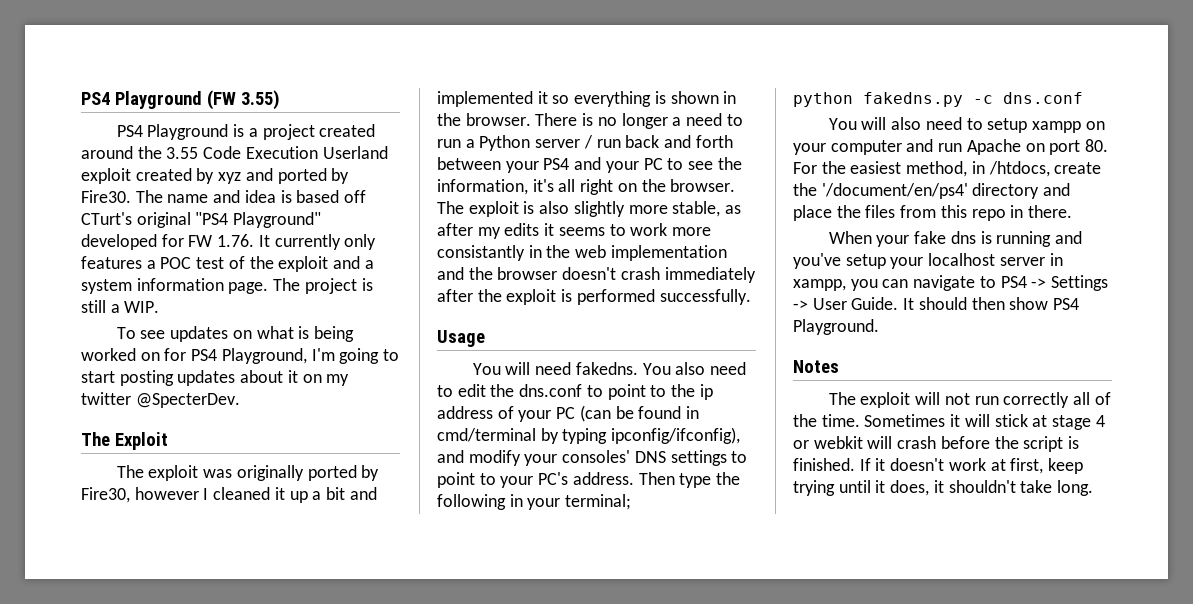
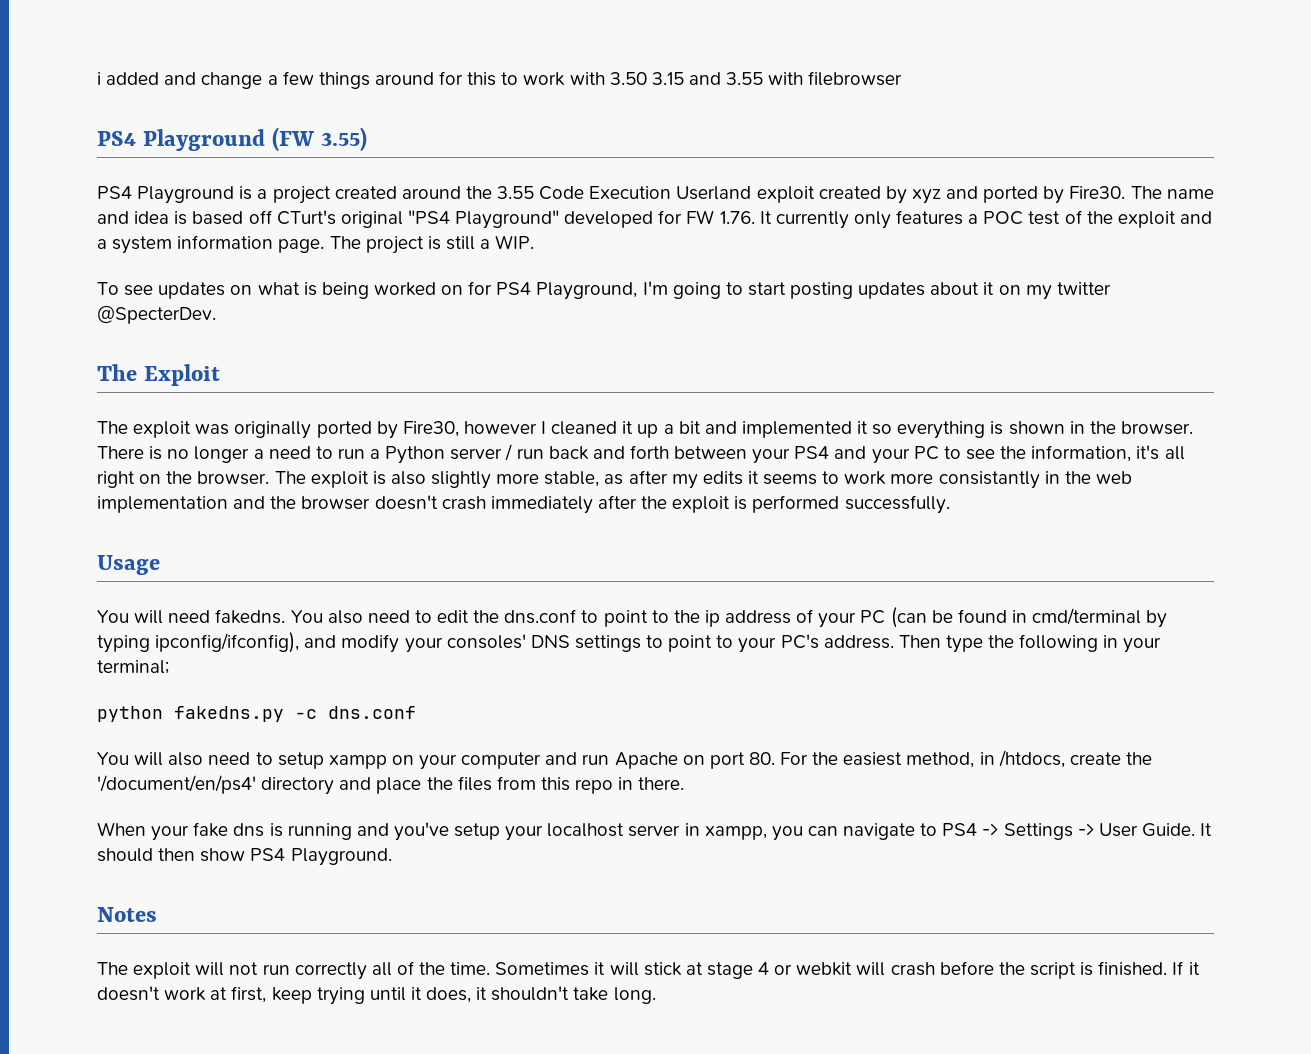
+ i added and change a few things around for this to work with 3.50 3.15 and 3.55 with filebrowser

